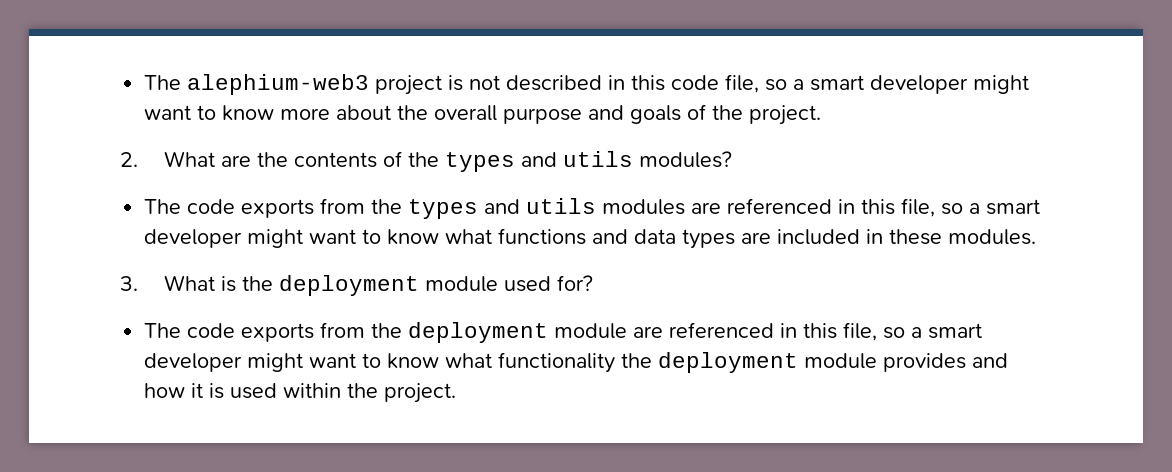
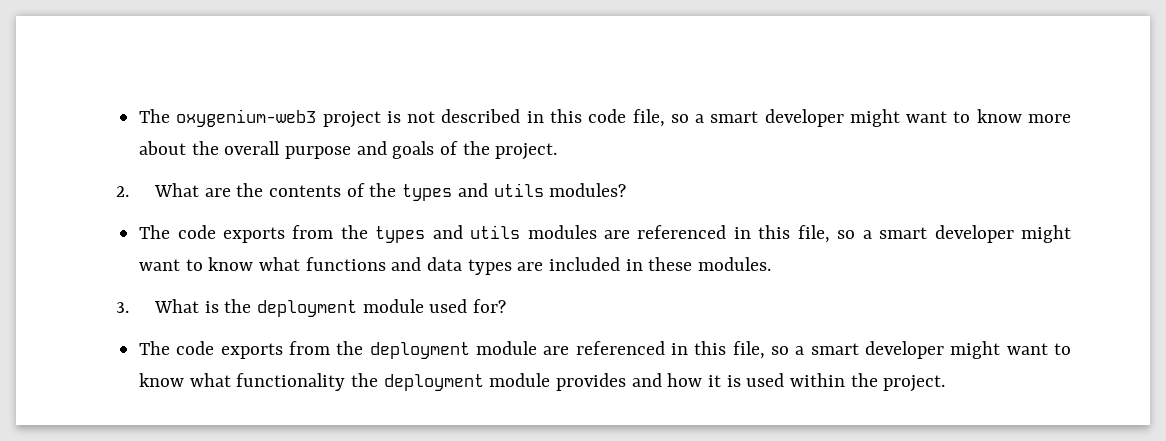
- The alephium-web3 project is not described in this code file, so a smart developer might want to know more about the overall purpose and goals of the project.
+ The oxygenium-web3 project is not described in this code file, so a smart developer might want to know more about the overall purpose and goals of the project.

